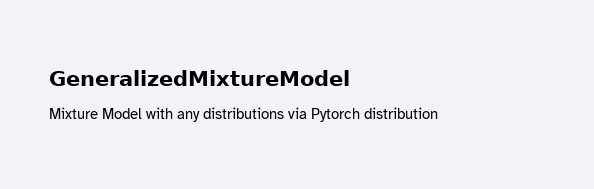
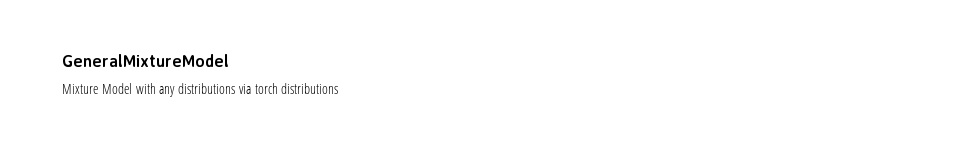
- GeneralizedMixtureModel
+ GeneralMixtureModel
- Mixture Model with any distributions via Pytorch distribution
+ Mixture Model with any distributions via torch distributions

